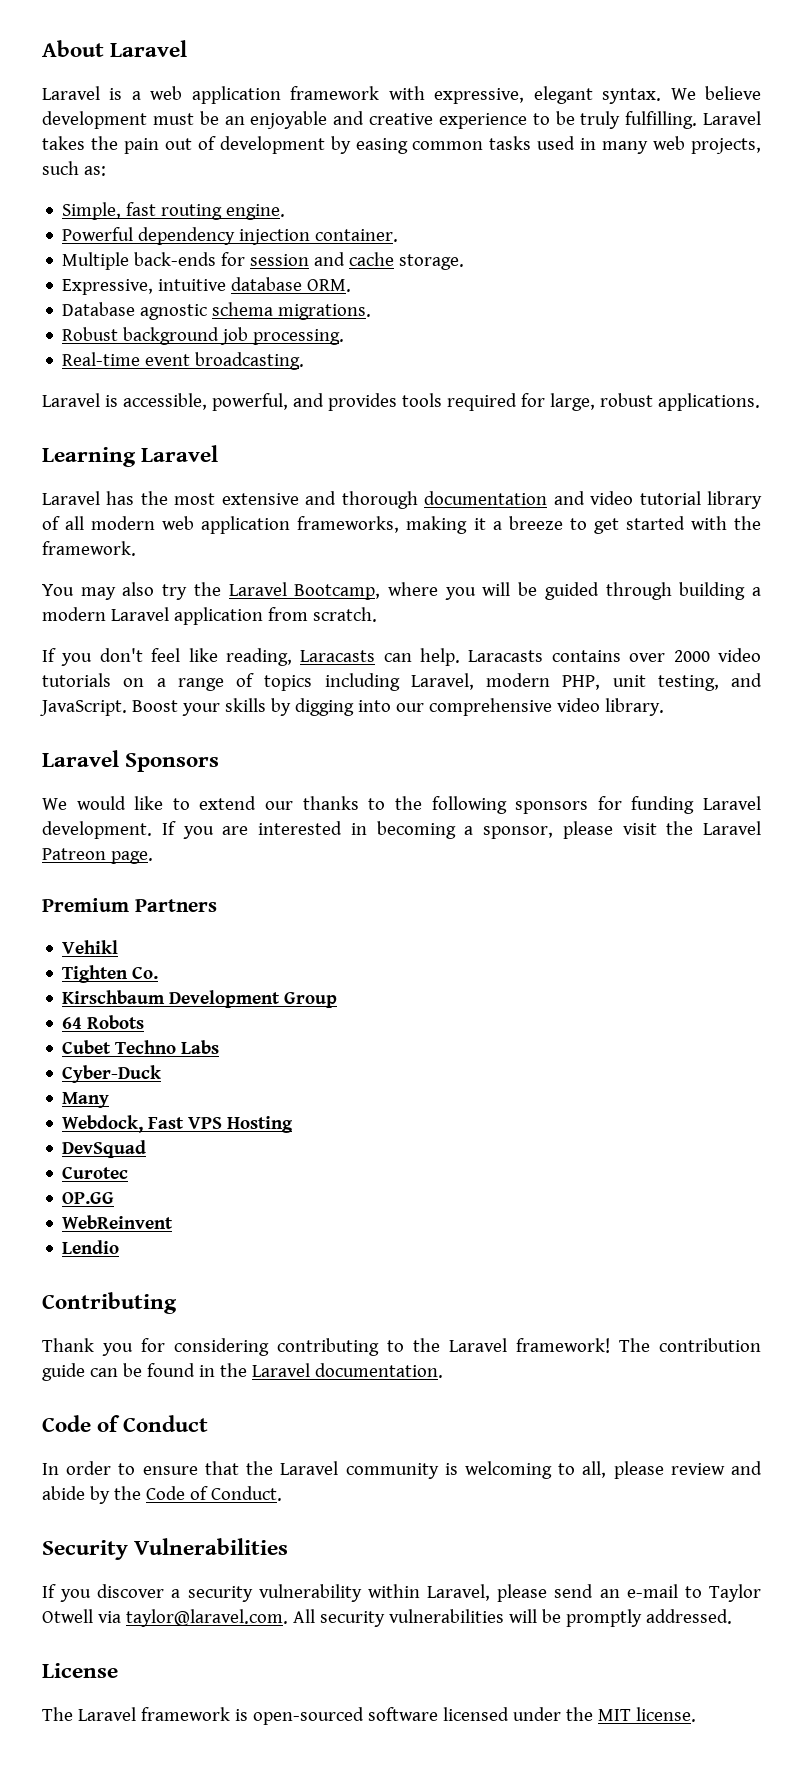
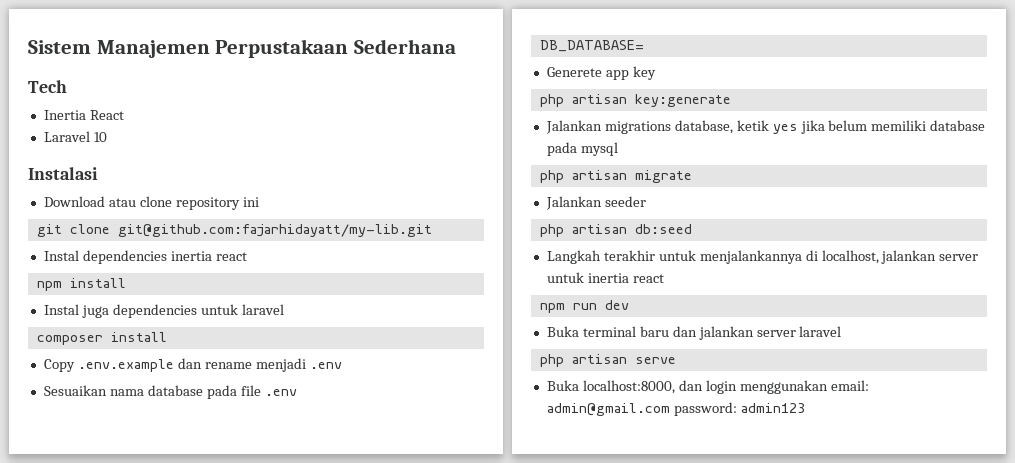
- About Laravel
- Laravel is a web application framework with expressive, elegant syntax. We believe development must be an enjoyable and creative experience to be truly fulfilling. Laravel takes the pain out of development by easing common tasks used in many web projects, such as:
- Simple, fast routing engine.
- Powerful dependency injection container.
- Multiple back-ends for session and cache storage.
- Expressive, intuitive database ORM.
- Database agnostic schema migrations.
- Robust background job processing.
- Real-time event broadcasting.
- Laravel is accessible, powerful, and provides tools required for large, robust applications.
- Learning Laravel
- Laravel has the most extensive and thorough documentation and video tutorial library of all modern web application frameworks, making it a breeze to get started with the framework.
- You may also try the Laravel Bootcamp, where you will be guided through building a modern Laravel application from scratch.
- If you don't feel like reading, Laracasts can help. Laracasts contains over 2000 video tutorials on a range of topics including Laravel, modern PHP, unit testing, and JavaScript. Boost your skills by digging into our comprehensive video library.
- Laravel Sponsors
- We would like to extend our thanks to the following sponsors for funding Laravel development. If you are interested in becoming a sponsor, please visit the Laravel Patreon page.
- Premium Partners
- Vehikl
- Tighten Co.
- Kirschbaum Development Group
- 64 Robots
- Cubet Techno Labs
- Cyber-Duck
- Many
- Webdock, Fast VPS Hosting
- DevSquad
- Curotec
- OP.GG
- WebReinvent
- Lendio
- Contributing
- Thank you for considering contributing to the Laravel framework! The contribution guide can be found in the Laravel documentation.
- Code of Conduct
- In order to ensure that the Laravel community is welcoming to all, please review and abide by the Code of Conduct.
- Security Vulnerabilities
- If you discover a security vulnerability within Laravel, please send an e-mail to Taylor Otwell via taylor@laravel.com. All security vulnerabilities will be promptly addressed.
- License
- The Laravel framework is open-sourced software licensed under the MIT license.
+ Sistem Manajemen Perpustakaan Sederhana
+ Tech
+ Inertia React
+ Laravel 10
+ Instalasi
+ Download atau clone repository ini
+ git clone git@github.com:fajarhidayatt/my-lib.git
+ Instal dependencies inertia react
+ npm install
+ Instal juga dependencies untuk laravel
+ composer install
+ Copy .env.example dan rename menjadi .env
+ Sesuaikan nama database pada file .env
+ DB_DATABASE=
+ Generete app key
+ php artisan key:generate
+ Jalankan migrations database, ketik yes jika belum memiliki database pada mysql
+ php artisan migrate
+ Jalankan seeder
+ php artisan db:seed
+ Langkah terakhir untuk menjalankannya di localhost, jalankan server untuk inertia react
+ npm run dev
+ Buka terminal baru dan jalankan server laravel
+ php artisan serve
+ Buka localhost:8000, dan login menggunakan email: admin@gmail.com password: admin123

